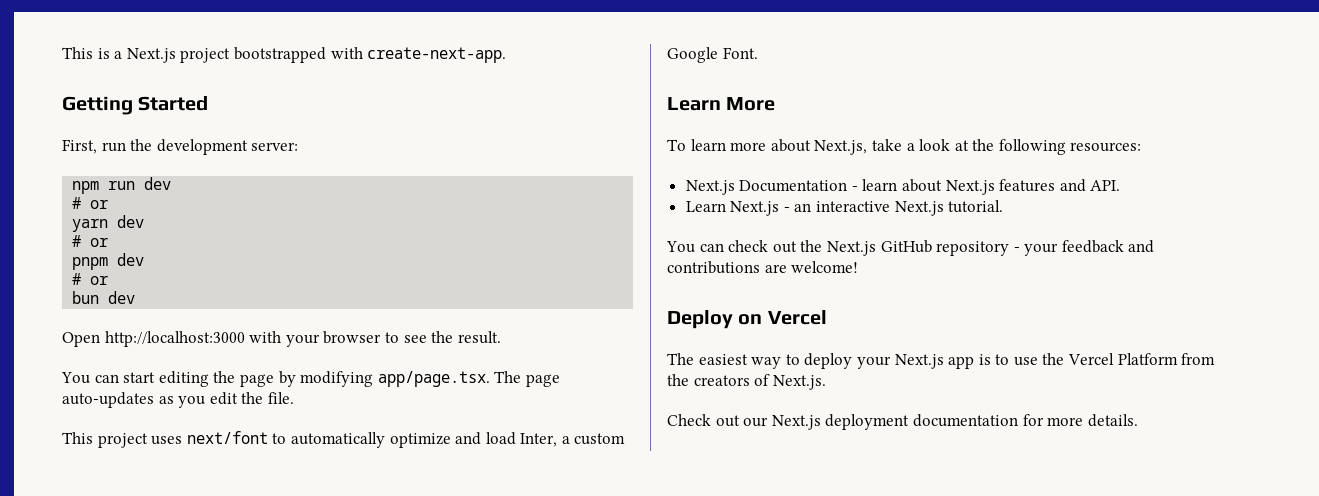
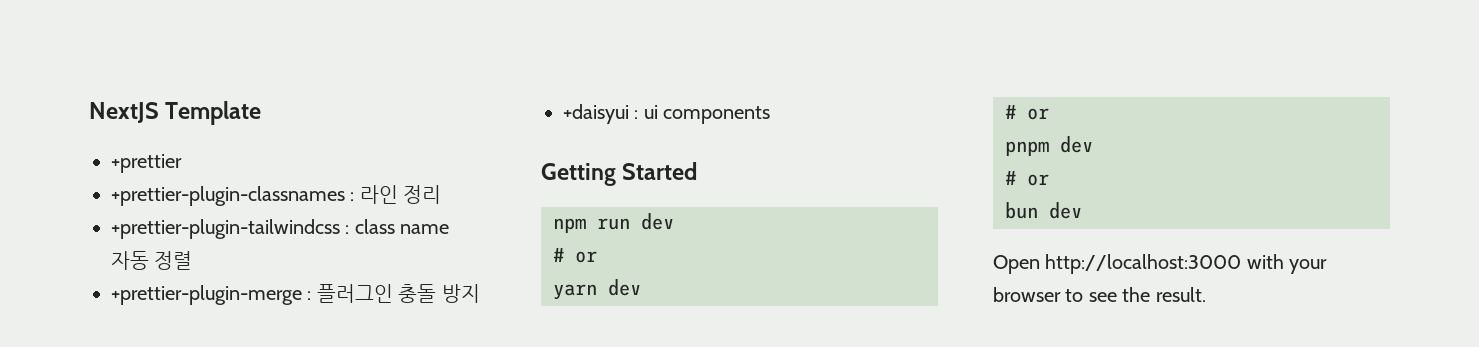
- This is a Next.js project bootstrapped with create-next-app.
+ NextJS Template
+ +prettier
+ +prettier-plugin-classnames : 라인 정리
+ +prettier-plugin-tailwindcss : class name 자동 정렬
+ +prettier-plugin-merge : 플러그인 충돌 방지
+ +daisyui : ui components
  Getting Started
- First, run the development server:
- You can start editing the page by modifying app/page.tsx. The page auto-updates as you edit the file.
- This project uses next/font to automatically optimize and load Inter, a custom Google Font.
- Learn More
- To learn more about Next.js, take a look at the following resources:
- Next.js Documentation - learn about Next.js features and API.
- Learn Next.js - an interactive Next.js tutorial.
- You can check out the Next.js GitHub repository - your feedback and contributions are welcome!
- Deploy on Vercel
- The easiest way to deploy your Next.js app is to use the Vercel Platform from the creators of Next.js.
- Check out our Next.js deployment documentation for more details.

